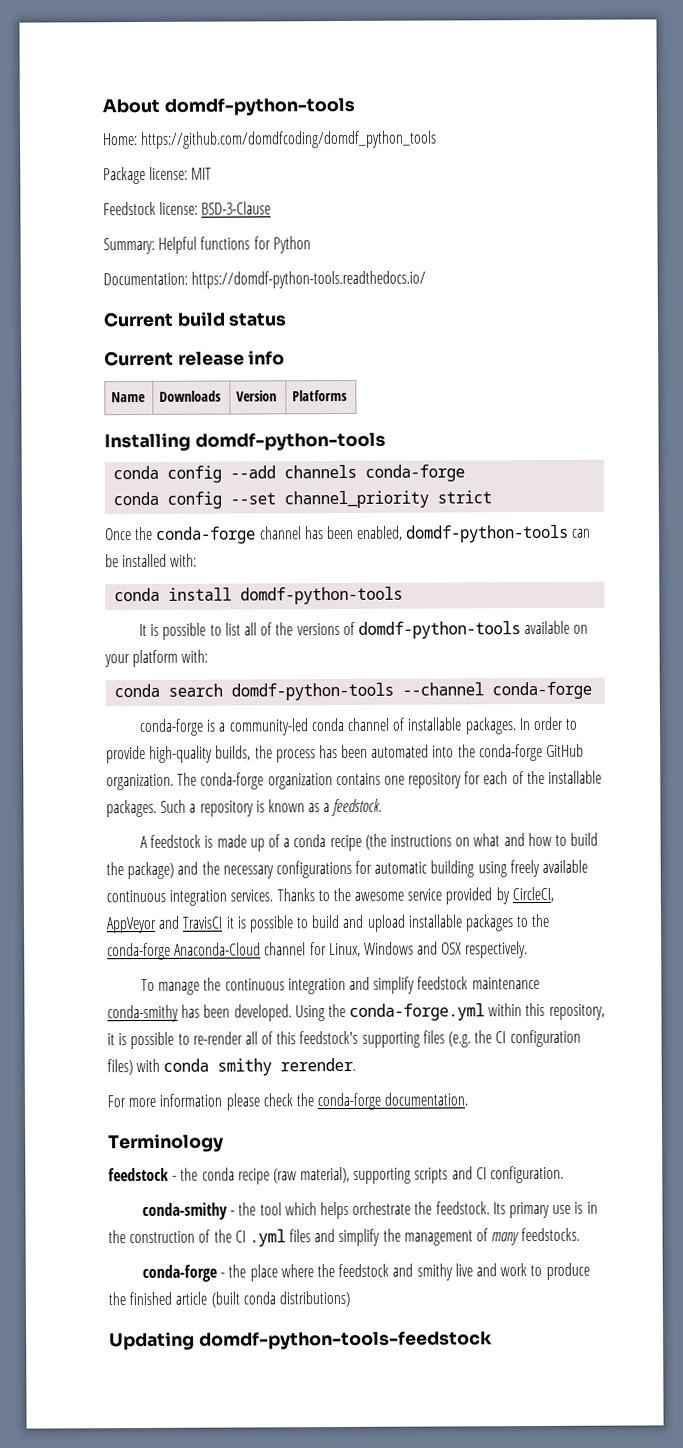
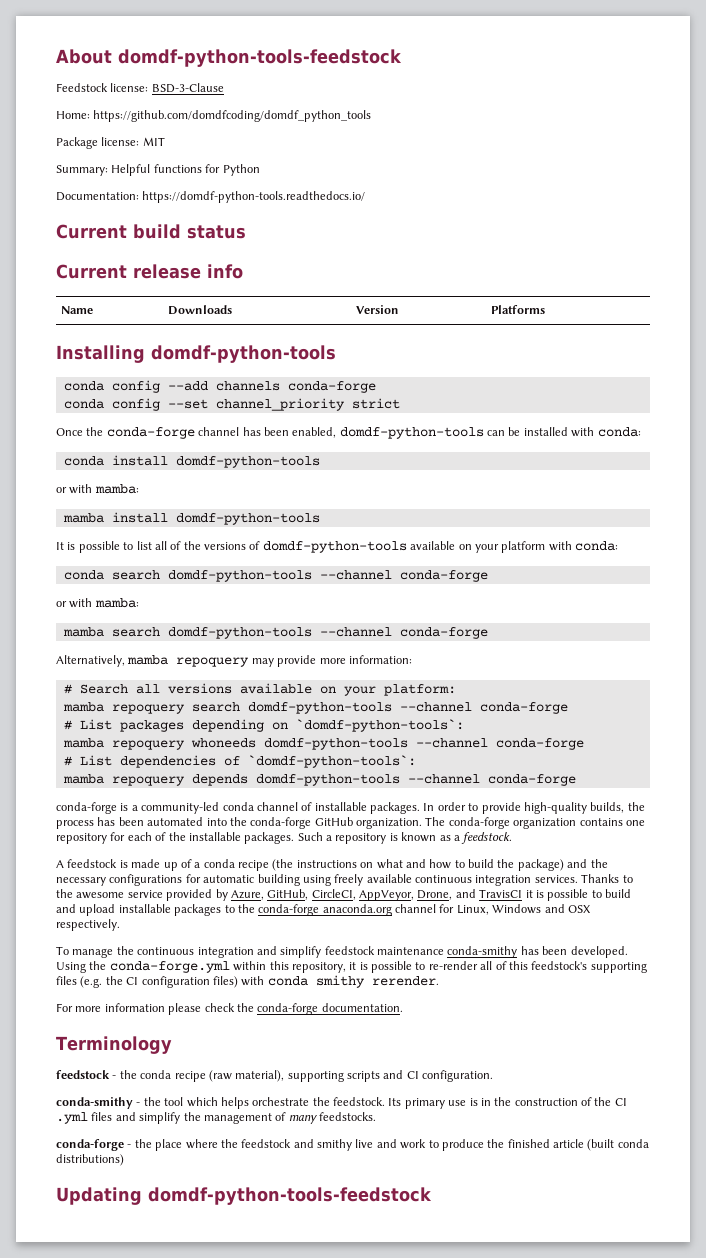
- About domdf-python-tools
+ About domdf-python-tools-feedstock
+ Feedstock license: BSD-3-Clause
- Feedstock license: BSD-3-Clause
- Once the conda-forge channel has been enabled, domdf-python-tools can be installed with:
+ Once the conda-forge channel has been enabled, domdf-python-tools can be installed with conda:
  conda install domdf-python-tools
+ or with mamba:
+ mamba install domdf-python-tools
- It is possible to list all of the versions of domdf-python-tools available on your platform with:
+ It is possible to list all of the versions of domdf-python-tools available on your platform with conda:
  conda search domdf-python-tools --channel conda-forge
+ or with mamba:
+ mamba search domdf-python-tools --channel conda-forge
+ Alternatively, mamba repoquery may provide more information:
+ # Search all versions available on your platform:
+ mamba repoquery search domdf-python-tools --channel conda-forge
+ # List packages depending on `domdf-python-tools`:
+ mamba repoquery whoneeds domdf-python-tools --channel conda-forge
+ # List dependencies of `domdf-python-tools`:
+ mamba repoquery depends domdf-python-tools --channel conda-forge
- Thanks to the awesome service provided by CircleCI, AppVeyor and TravisCI it is possible to build and upload installable packages to the conda-forge Anaconda-Cloud channel for Linux, Windows and OSX respectively.
+ Thanks to the awesome service provided by Azure, GitHub, CircleCI, AppVeyor, Drone, and TravisCI it is possible to build and upload installable packages to the conda-forge anaconda.org channel for Linux, Windows and OSX respectively.

